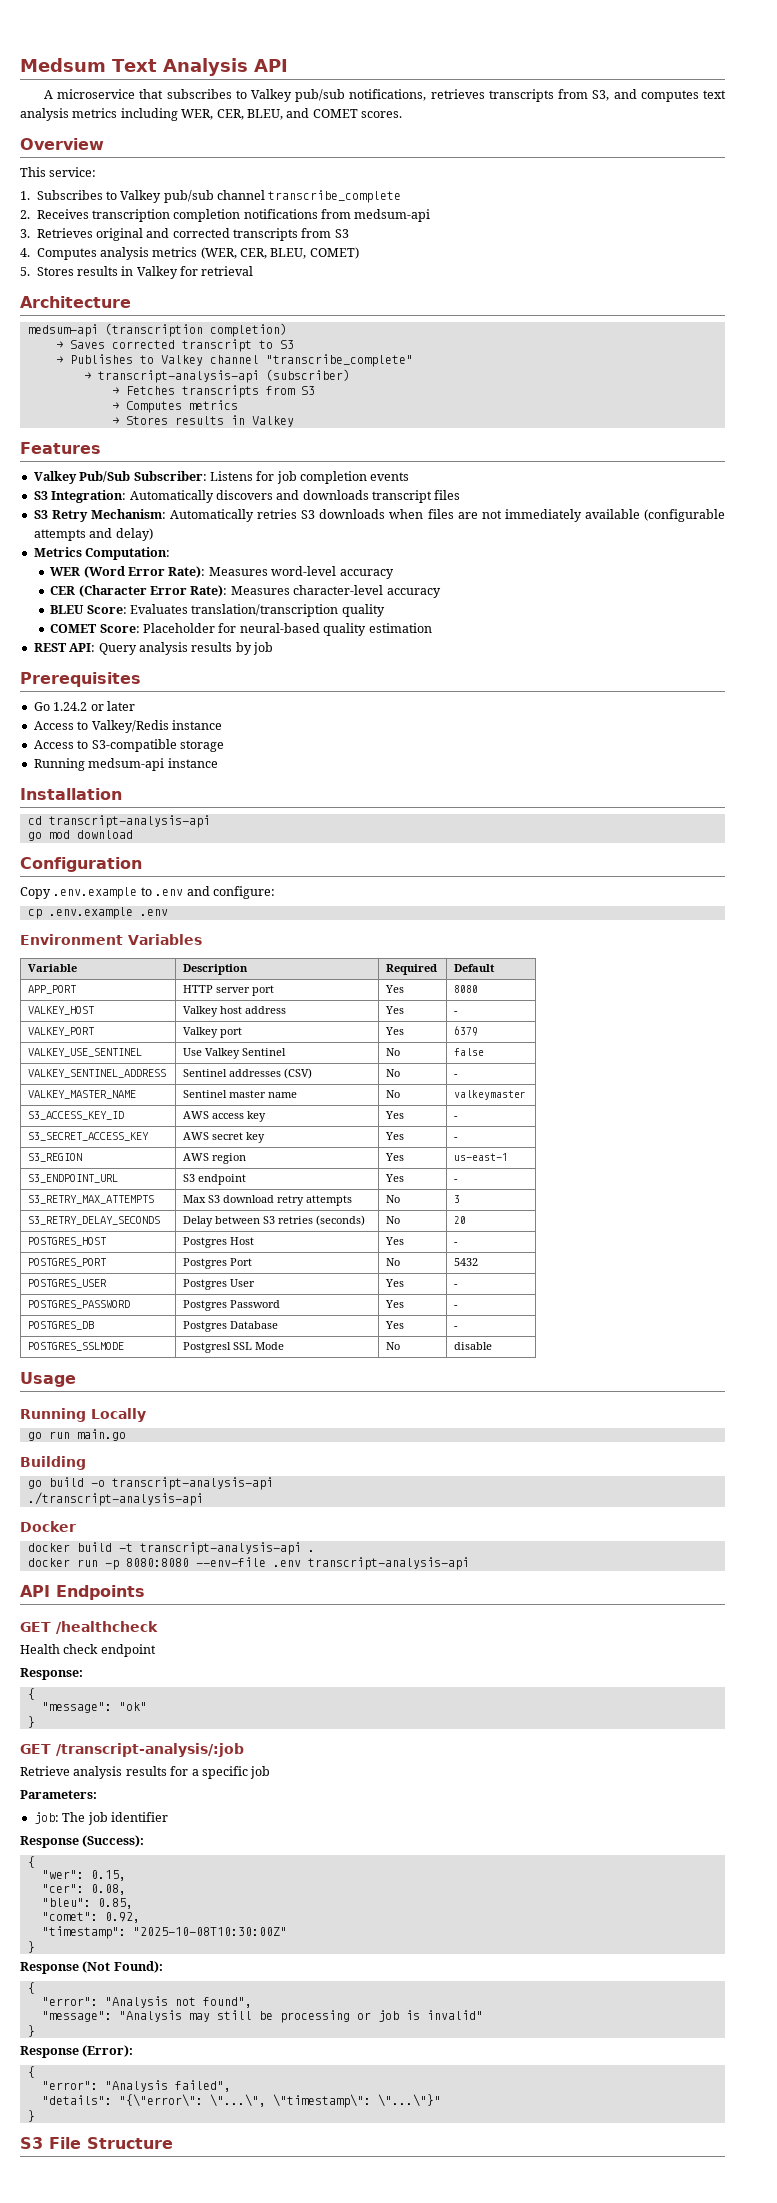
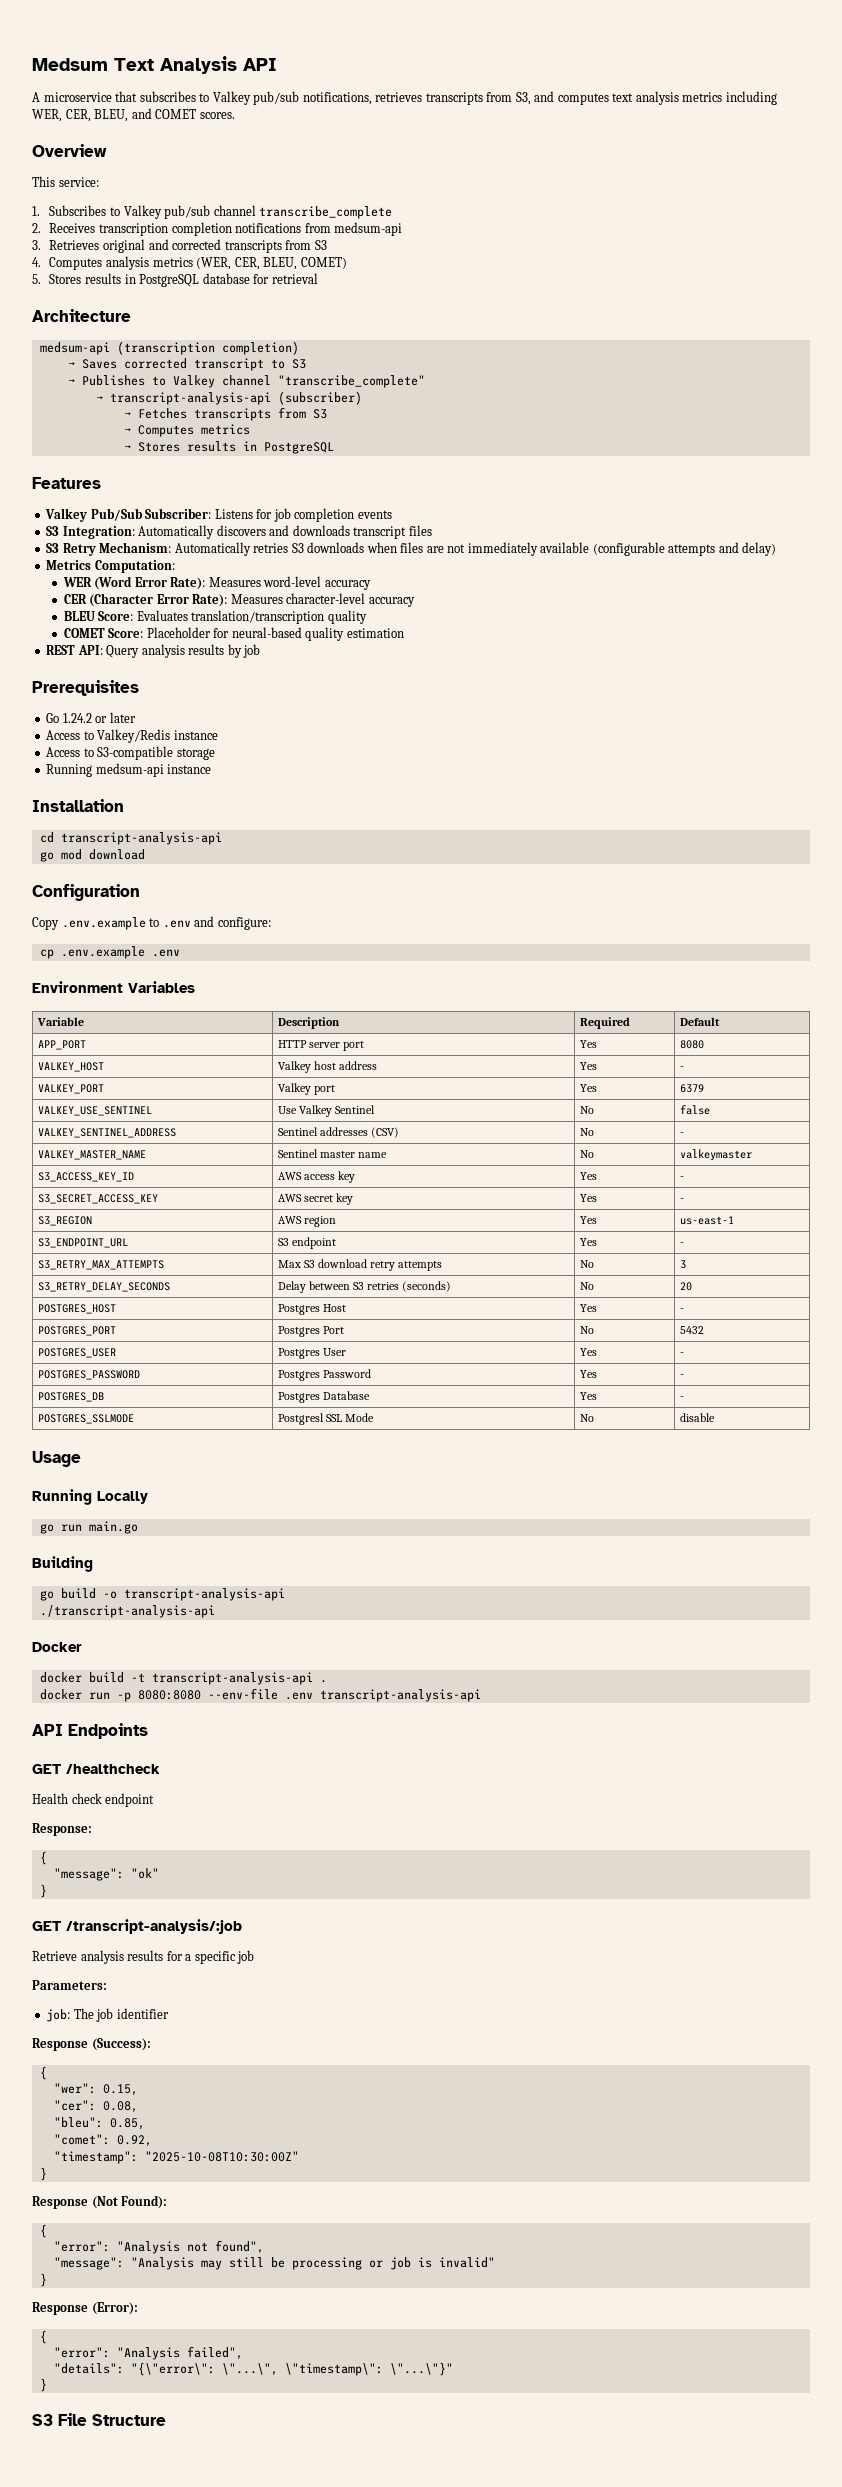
- 5. Stores results in Valkey for retrieval
+ 5. Stores results in PostgreSQL database for retrieval
- → Stores results in Valkey
+ → Stores results in PostgreSQL

